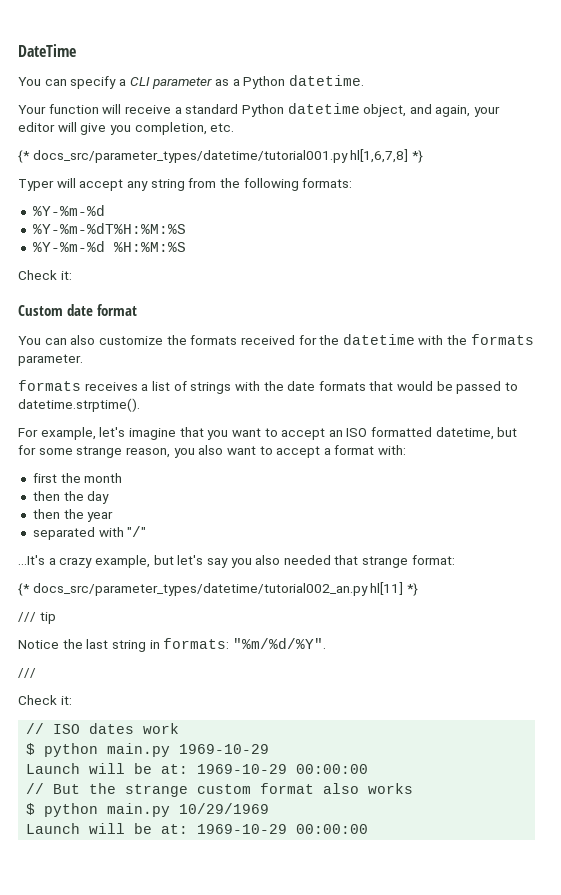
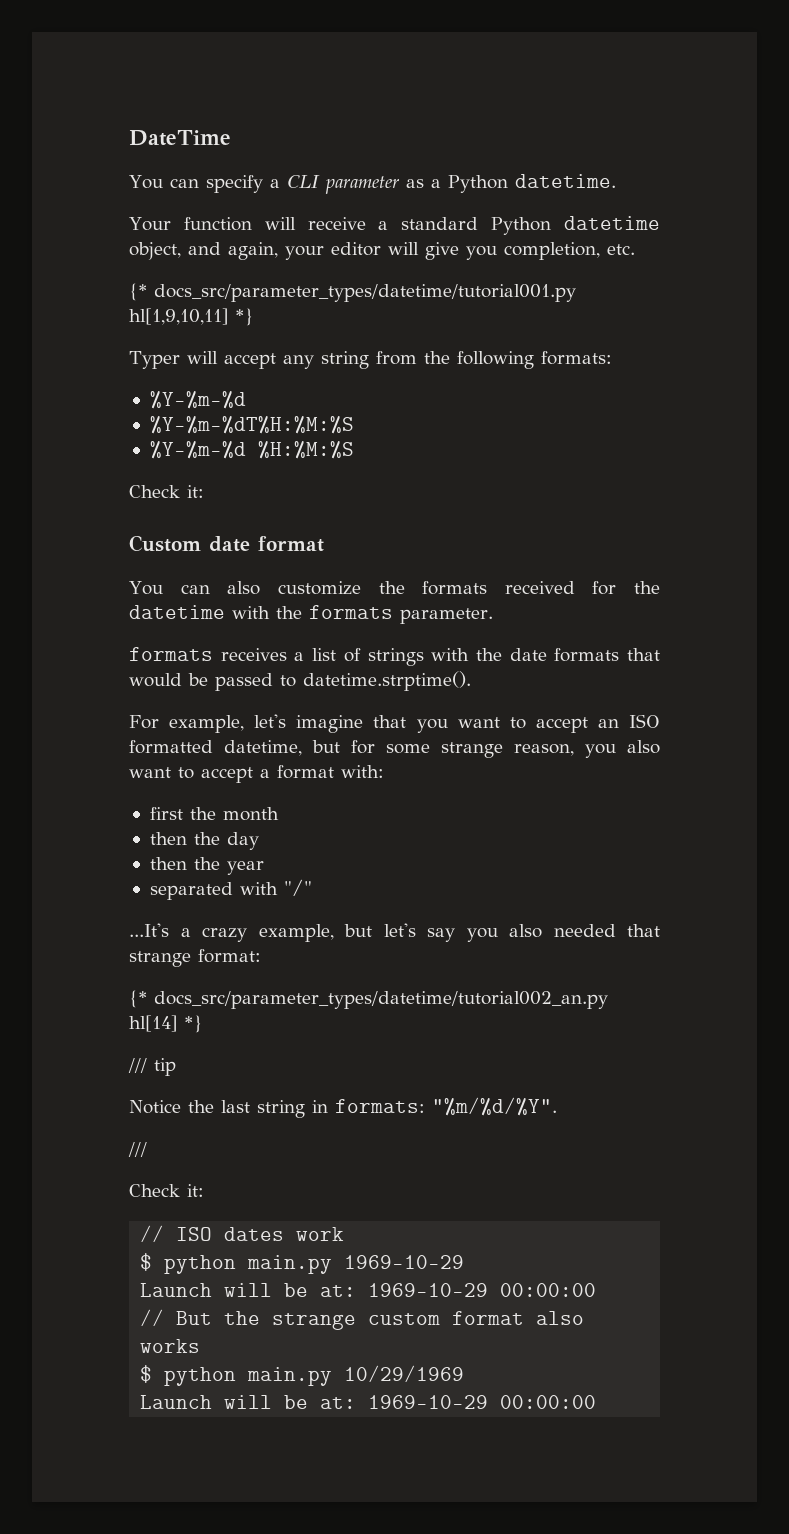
- {* docs_src/parameter_types/datetime/tutorial001.py hl[1,6,7,8] *}
+ {* docs_src/parameter_types/datetime/tutorial001.py hl[1,9,10,11] *}
- {* docs_src/parameter_types/datetime/tutorial002_an.py hl[11] *}
+ {* docs_src/parameter_types/datetime/tutorial002_an.py hl[14] *}

